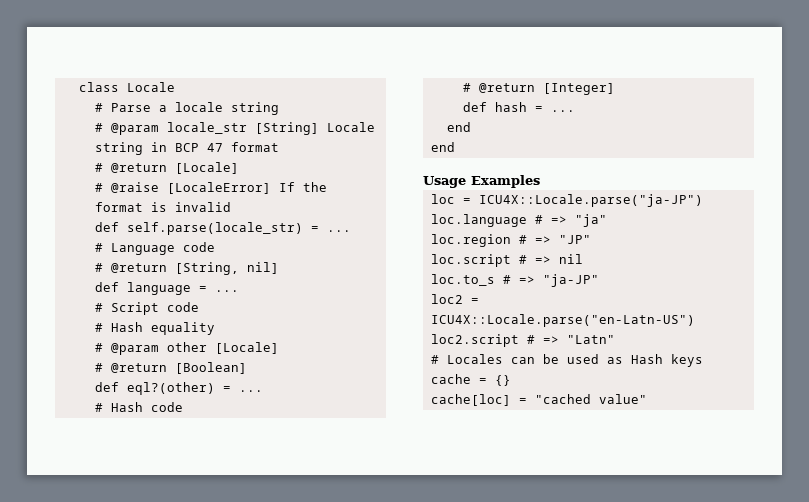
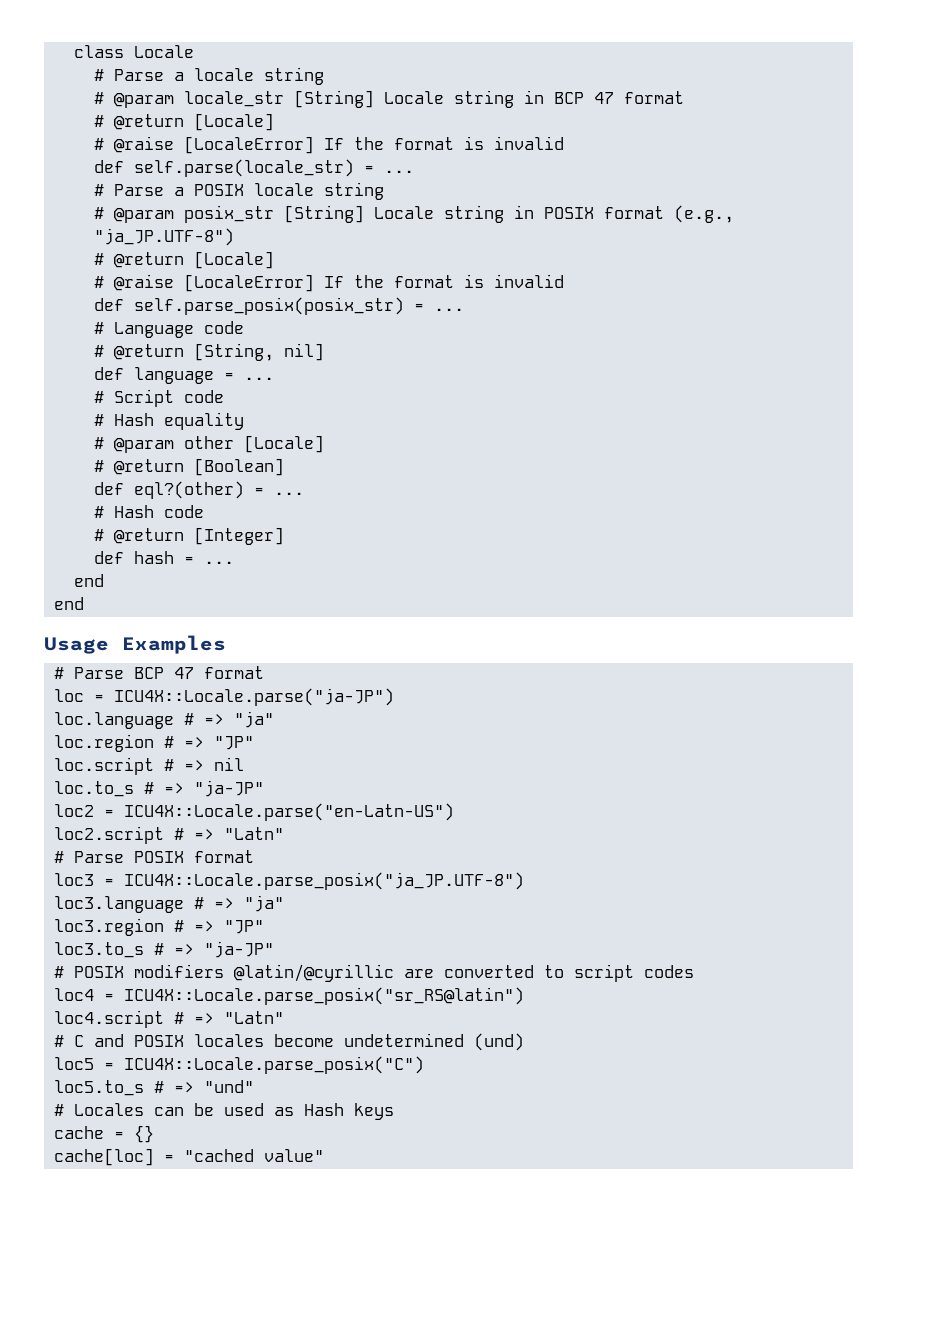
+ # Parse a POSIX locale string
+ # @param posix_str [String] Locale string in POSIX format (e.g., "ja_JP.UTF-8")
+ # @return [Locale]
+ # @raise [LocaleError] If the format is invalid
+ def self.parse_posix(posix_str) = ...
+ # Parse BCP 47 format
+ # Parse POSIX format
+ loc3 = ICU4X::Locale.parse_posix("ja_JP.UTF-8")
+ loc3.language # => "ja"
+ loc3.region # => "JP"
+ loc3.to_s # => "ja-JP"
+ # POSIX modifiers @latin/@cyrillic are converted to script codes
+ loc4 = ICU4X::Locale.parse_posix("sr_RS@latin")
+ loc4.script # => "Latn"
+ # C and POSIX locales become undetermined (und)
+ loc5 = ICU4X::Locale.parse_posix("C")
+ loc5.to_s # => "und"

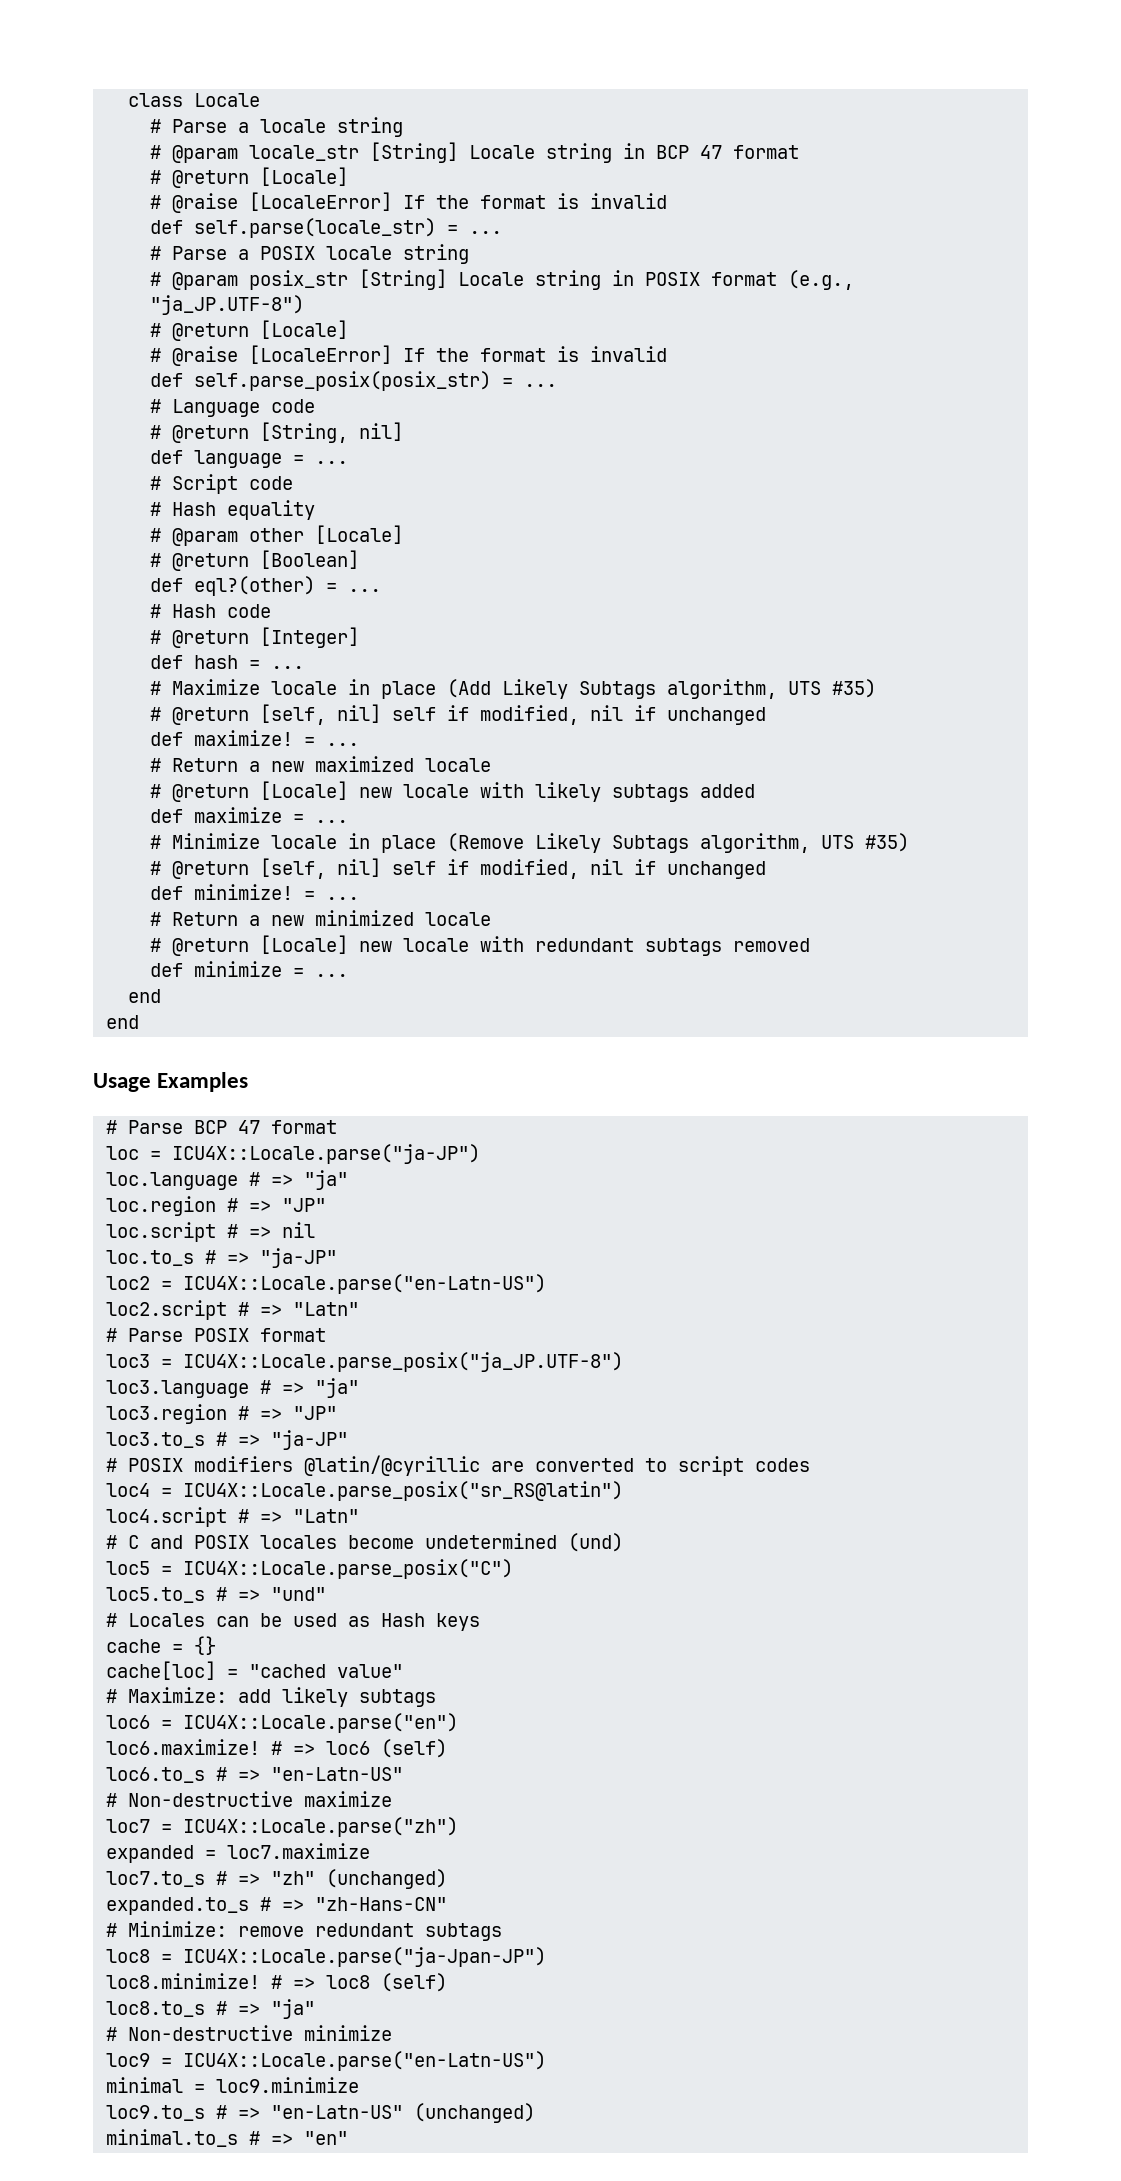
+ # Maximize locale in place (Add Likely Subtags algorithm, UTS #35)
+ # @return [self, nil] self if modified, nil if unchanged
+ def maximize! = ...
+ # Return a new maximized locale
+ # @return [Locale] new locale with likely subtags added
+ def maximize = ...
+ # Minimize locale in place (Remove Likely Subtags algorithm, UTS #35)
+ # @return [self, nil] self if modified, nil if unchanged
+ def minimize! = ...
+ # Return a new minimized locale
+ # @return [Locale] new locale with redundant subtags removed
+ def minimize = ...
+ # Maximize: add likely subtags
+ loc6 = ICU4X::Locale.parse("en")
+ loc6.maximize! # => loc6 (self)
+ loc6.to_s # => "en-Latn-US"
+ # Non-destructive maximize
+ loc7 = ICU4X::Locale.parse("zh")
+ expanded = loc7.maximize
+ loc7.to_s # => "zh" (unchanged)
+ expanded.to_s # => "zh-Hans-CN"
+ # Minimize: remove redundant subtags
+ loc8 = ICU4X::Locale.parse("ja-Jpan-JP")
+ loc8.minimize! # => loc8 (self)
+ loc8.to_s # => "ja"
+ # Non-destructive minimize
+ loc9 = ICU4X::Locale.parse("en-Latn-US")
+ minimal = loc9.minimize
+ loc9.to_s # => "en-Latn-US" (unchanged)
+ minimal.to_s # => "en"

